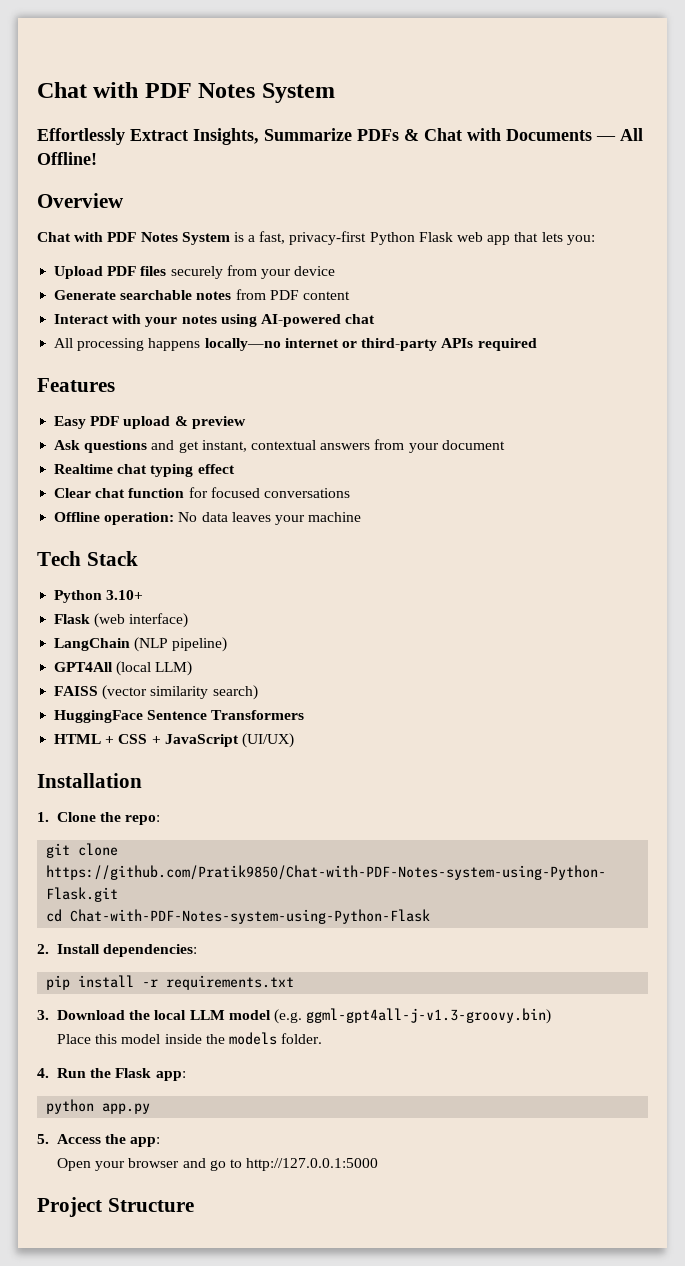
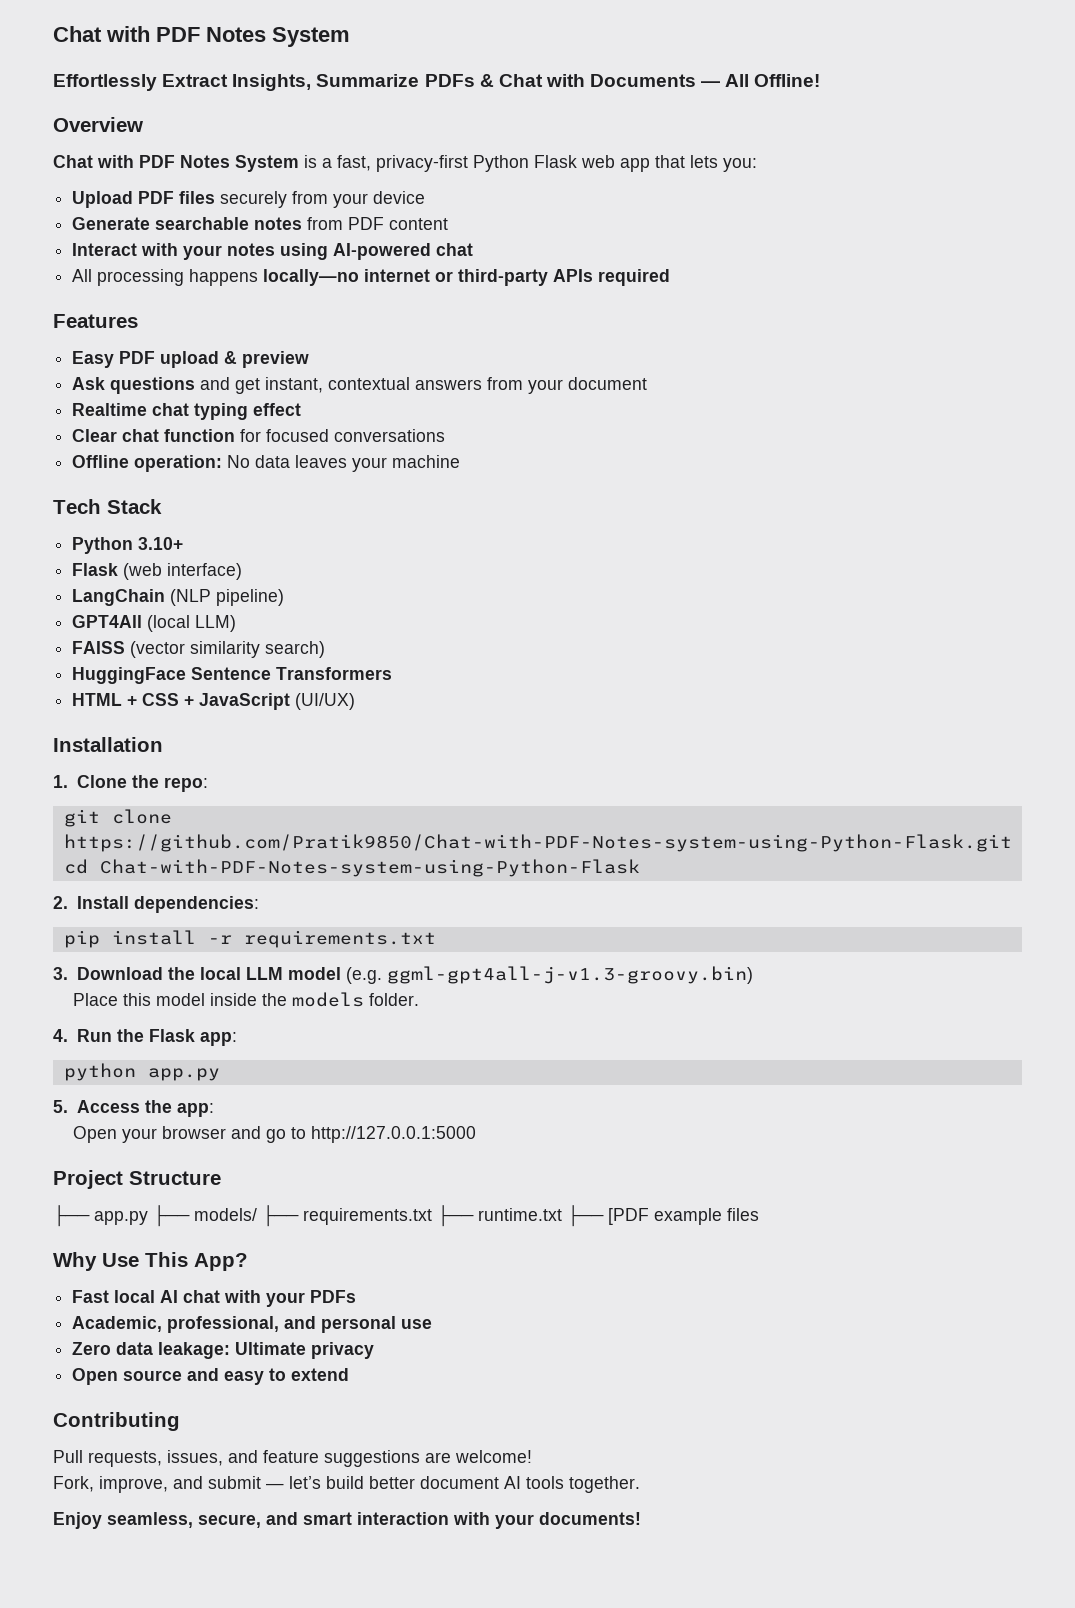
+ ├── app.py ├── models/ ├── requirements.txt ├── runtime.txt ├── [PDF example files
+ Why Use This App?
+ Fast local AI chat with your PDFs
+ Academic, professional, and personal use
+ Zero data leakage: Ultimate privacy
+ Open source and easy to extend
+ Contributing
+ Pull requests, issues, and feature suggestions are welcome!
+ Fork, improve, and submit — let’s build better document AI tools together.
+ Enjoy seamless, secure, and smart interaction with your documents!

